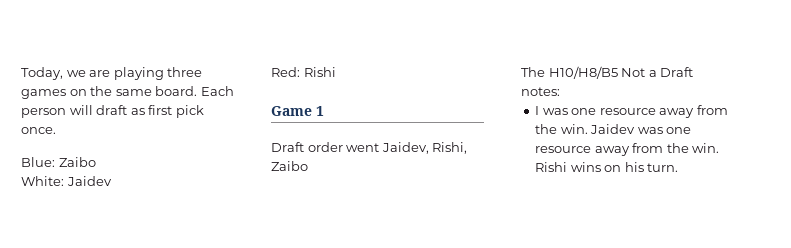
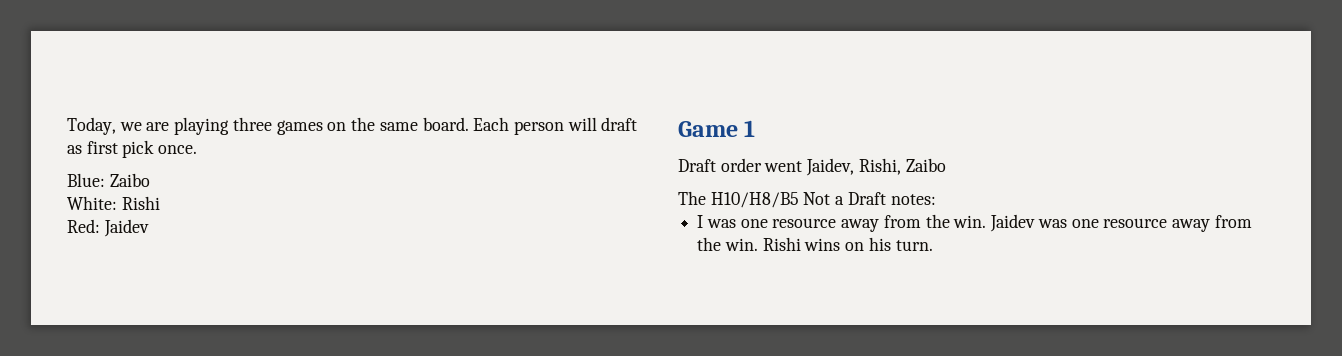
- White: Jaidev
+ White: Rishi
- Red: Rishi
+ Red: Jaidev

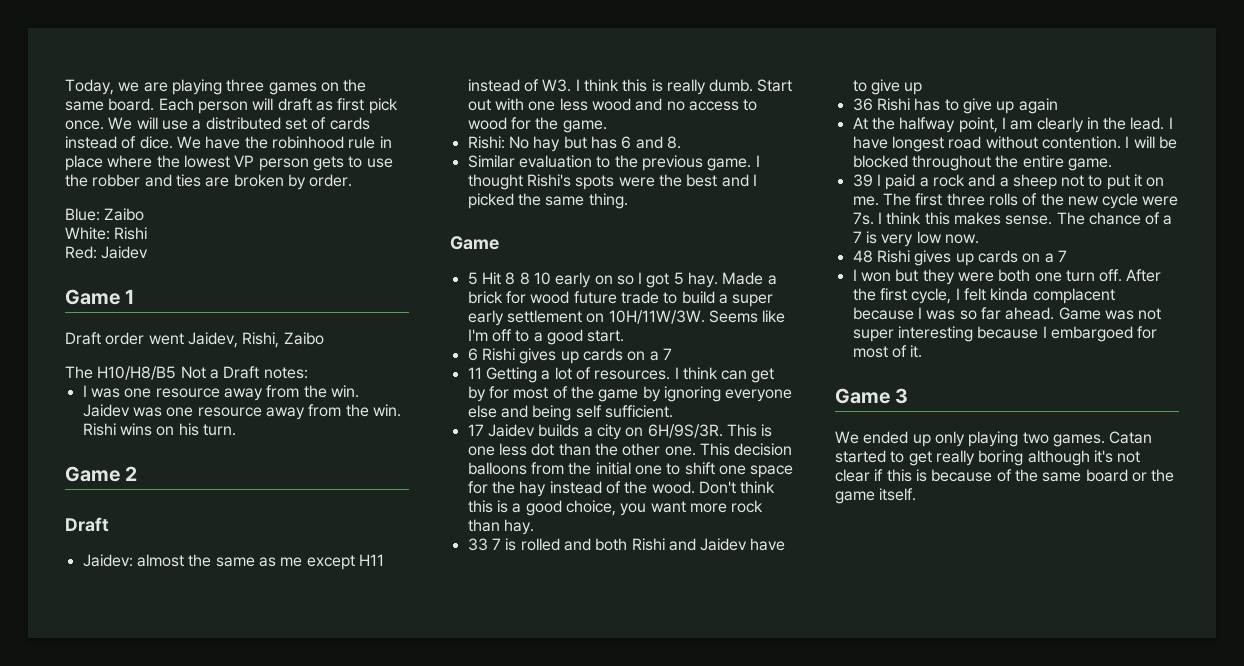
+ We will use a distributed set of cards instead of dice. We have the robinhood rule in place where the lowest VP person gets to use the robber and ties are broken by order.
+ Game 2
+ Draft
+ Jaidev: almost the same as me except H11 instead of W3. I think this is really dumb. Start out with one less wood and no access to wood for the game.
+ Rishi: No hay but has 6 and 8.
+ Similar evaluation to the previous game. I thought Rishi's spots were the best and I picked the same thing.
+ Game
+ 5 Hit 8 8 10 early on so I got 5 hay. Made a brick for wood future trade to build a super early settlement on 10H/11W/3W. Seems like I'm off to a good start.
+ 6 Rishi gives up cards on a 7
+ 11 Getting a lot of resources. I think can get by for most of the game by ignoring everyone else and being self sufficient.
+ 17 Jaidev builds a city on 6H/9S/3R. This is one less dot than the other one. This decision balloons from the initial one to shift one space for the hay instead of the wood. Don't think this is a good choice, you want more rock than hay.
+ 33 7 is rolled and both Rishi and Jaidev have to give up
+ 36 Rishi has to give up again
+ At the halfway point, I am clearly in the lead. I have longest road without contention. I will be blocked throughout the entire game.
+ 39 I paid a rock and a sheep not to put it on me. The first three rolls of the new cycle were 7s. I think this makes sense. The chance of a 7 is very low now.
+ 48 Rishi gives up cards on a 7
+ I won but they were both one turn off. After the first cycle, I felt kinda complacent because I was so far ahead. Game was not super interesting because I embargoed for most of it.
+ Game 3
+ We ended up only playing two games. Catan started to get really boring although it's not clear if this is because of the same board or the game itself.

